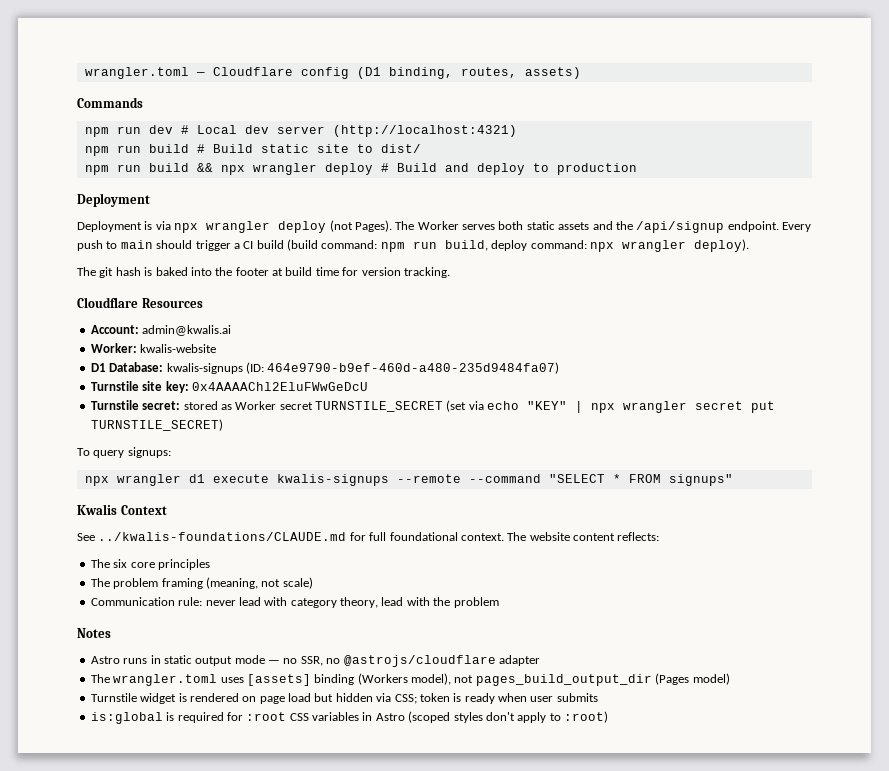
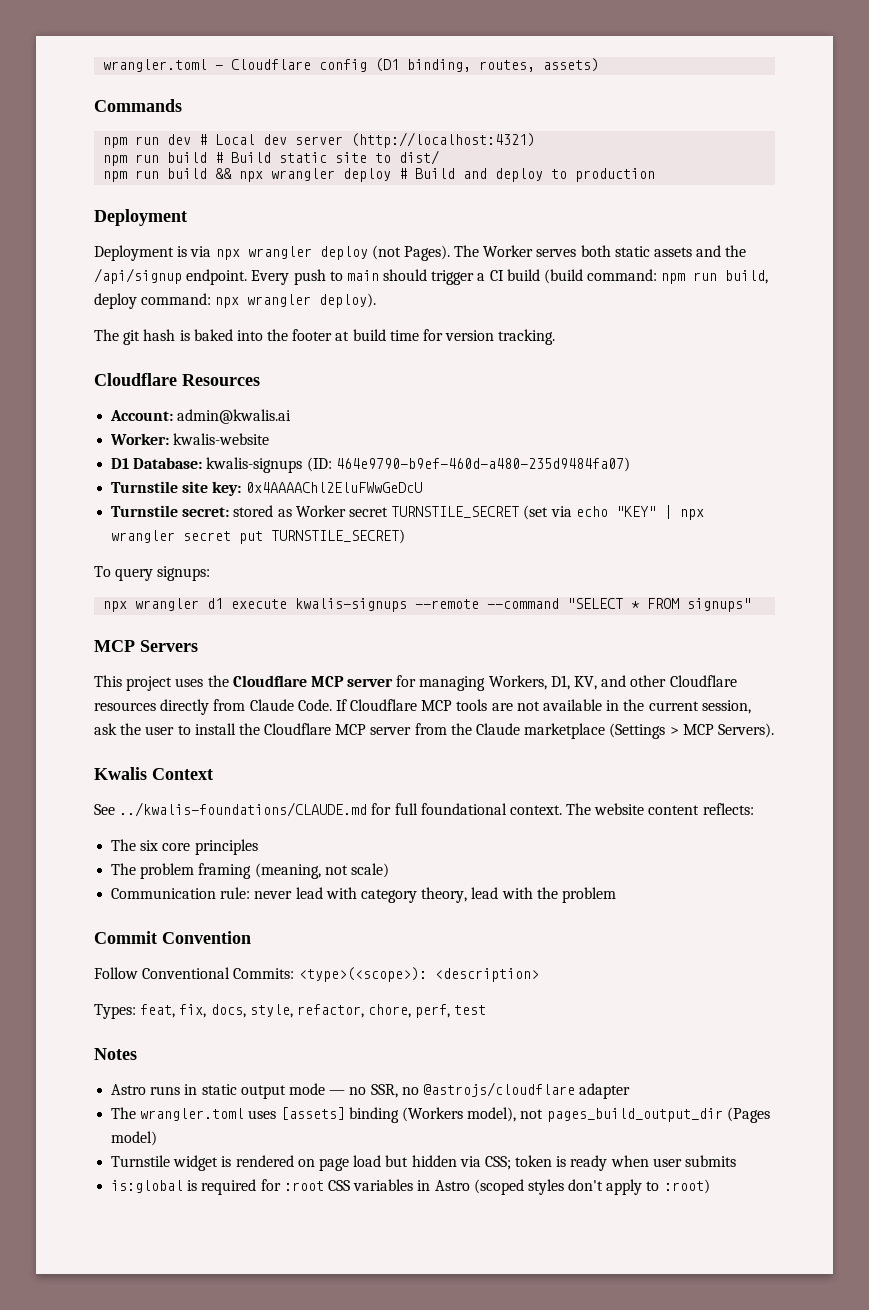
+ MCP Servers
+ This project uses the Cloudflare MCP server for managing Workers, D1, KV, and other Cloudflare resources directly from Claude Code. If Cloudflare MCP tools are not available in the current session, ask the user to install the Cloudflare MCP server from the Claude marketplace (Settings > MCP Servers).
+ Commit Convention
+ Follow Conventional Commits: <type>(<scope>): <description>
+ Types: feat, fix, docs, style, refactor, chore, perf, test

